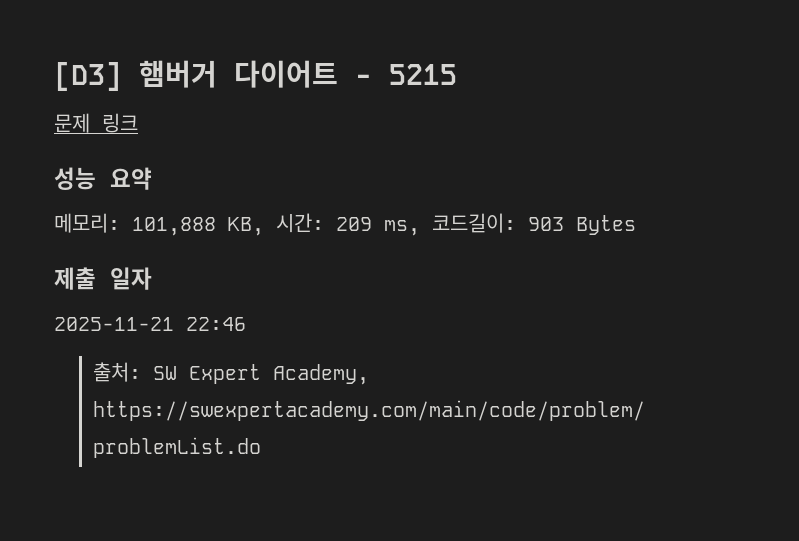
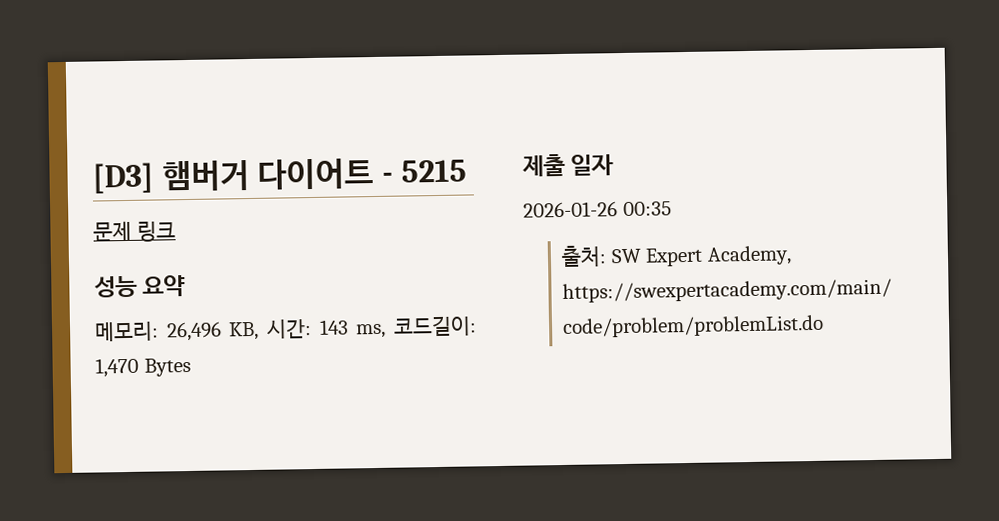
- 메모리: 101,888 KB, 시간: 209 ms, 코드길이: 903 Bytes
+ 메모리: 26,496 KB, 시간: 143 ms, 코드길이: 1,470 Bytes
- 2025-11-21 22:46
+ 2026-01-26 00:35

